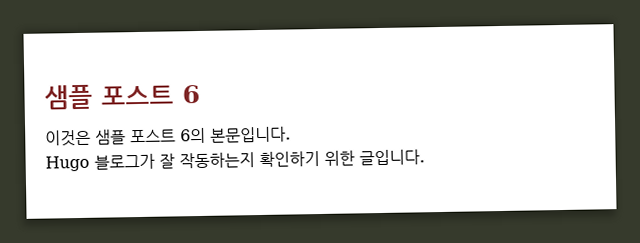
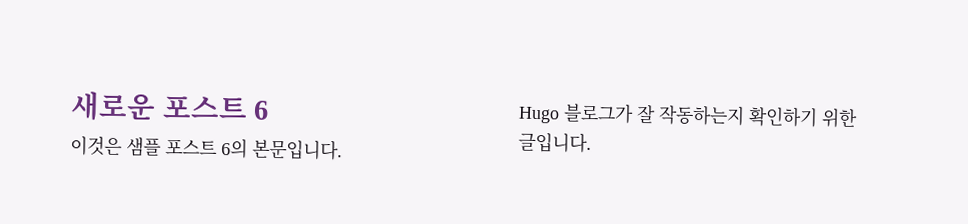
- 샘플 포스트 6
+ 새로운 포스트 6

